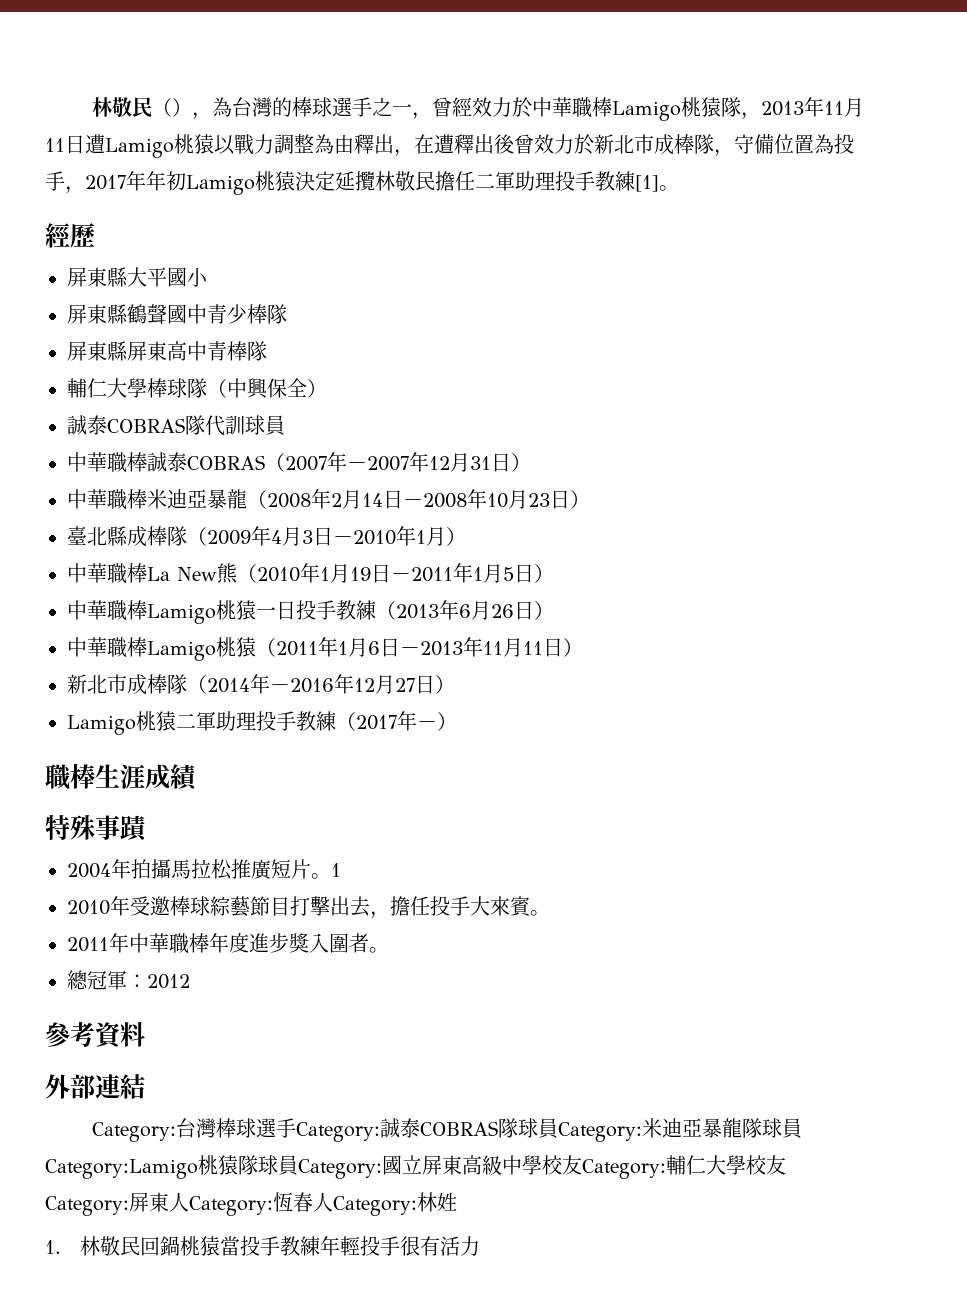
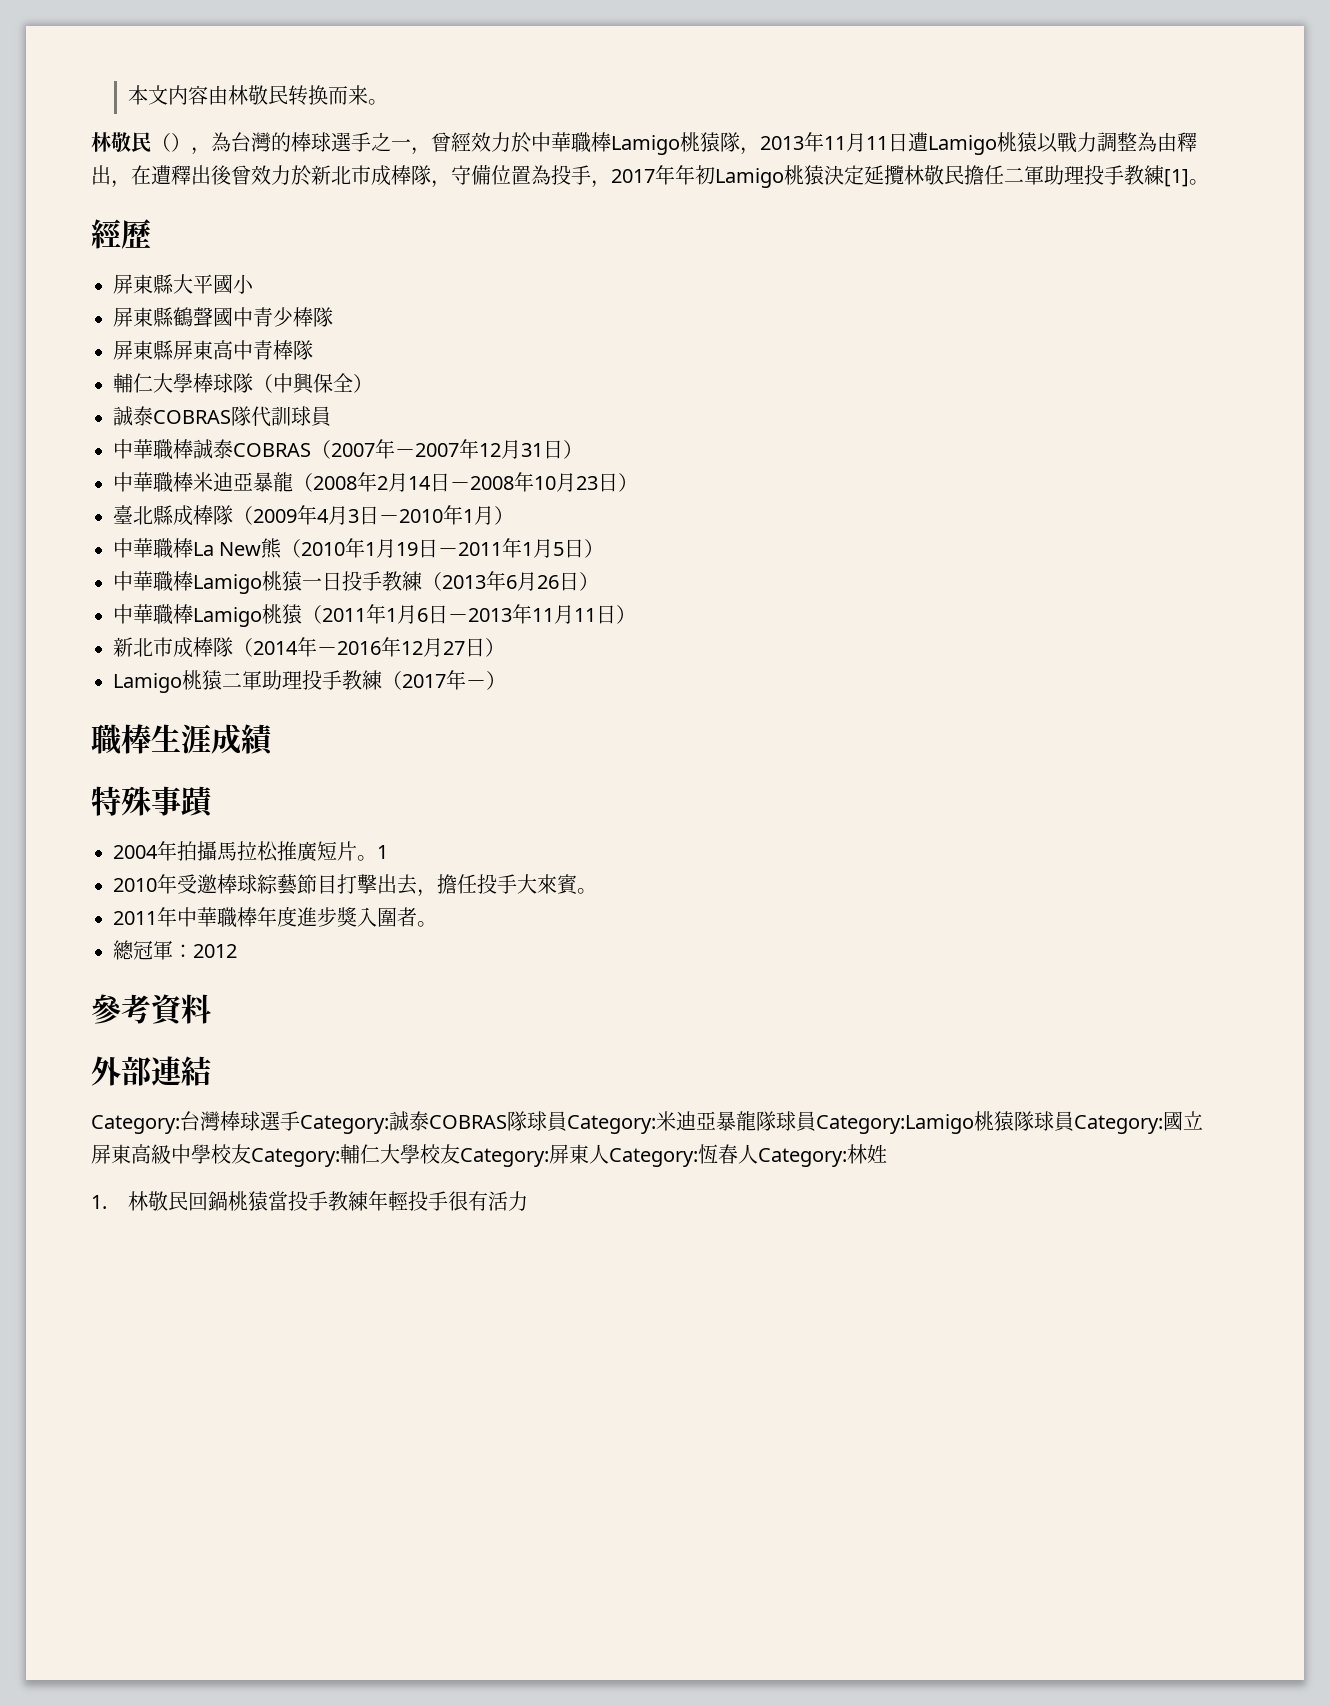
+ 本文内容由林敬民转换而来。

